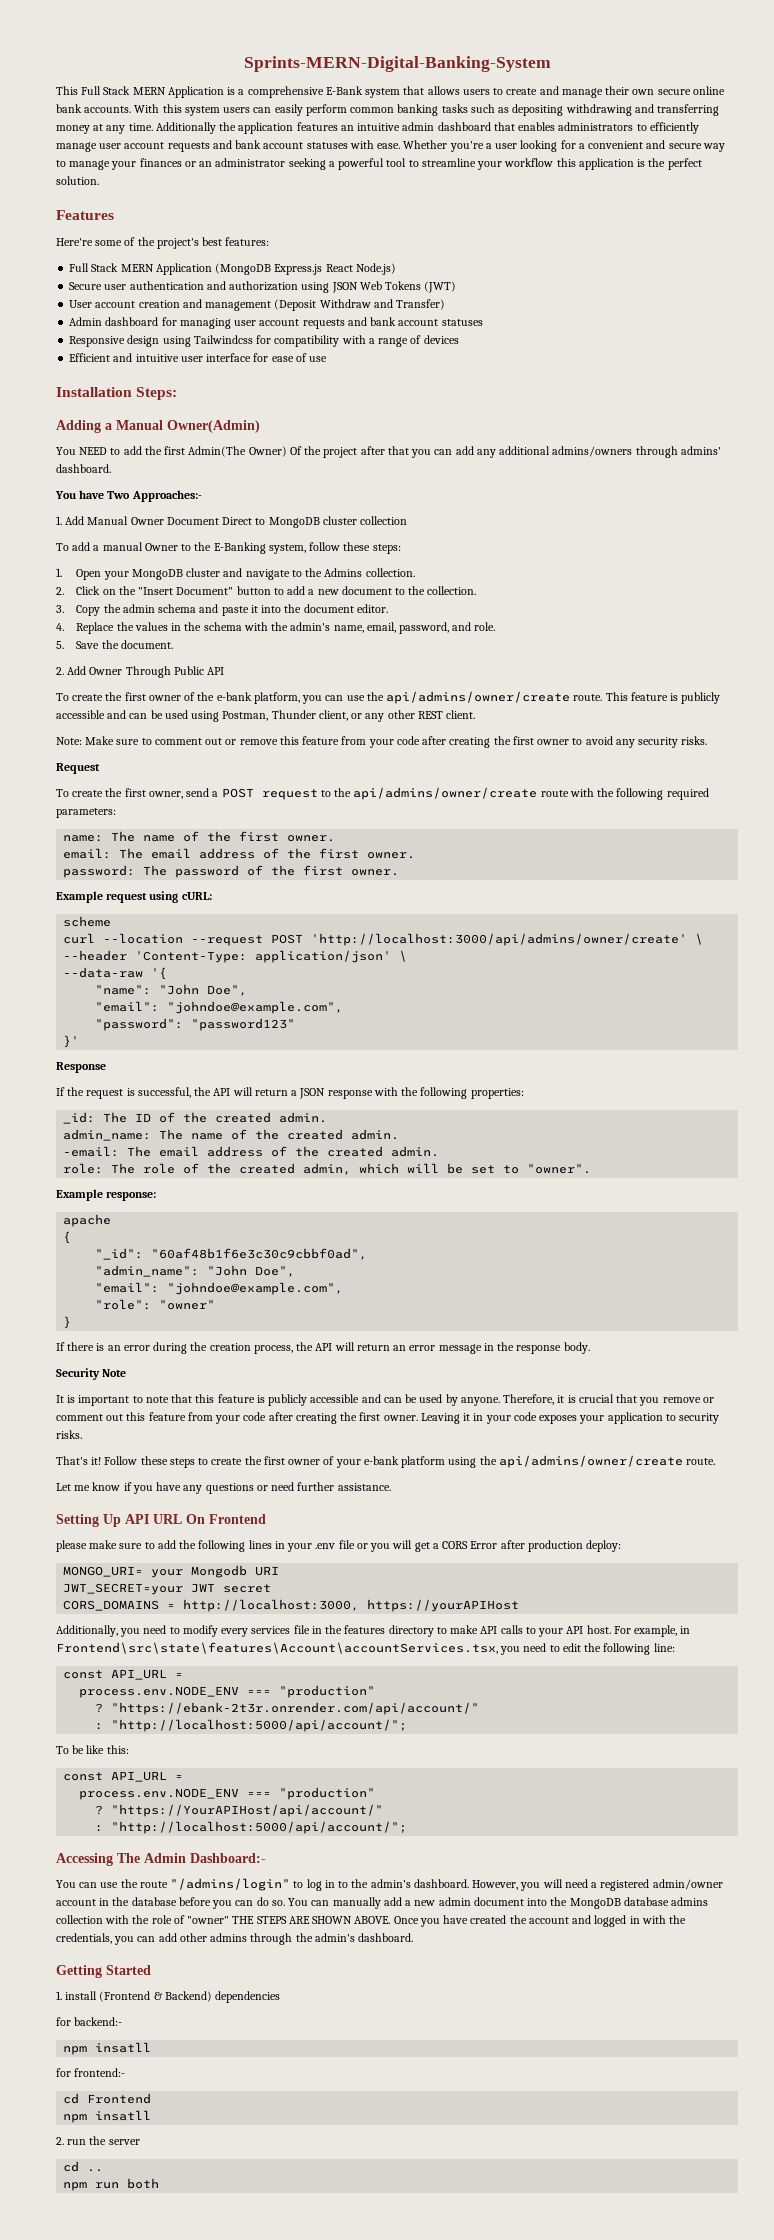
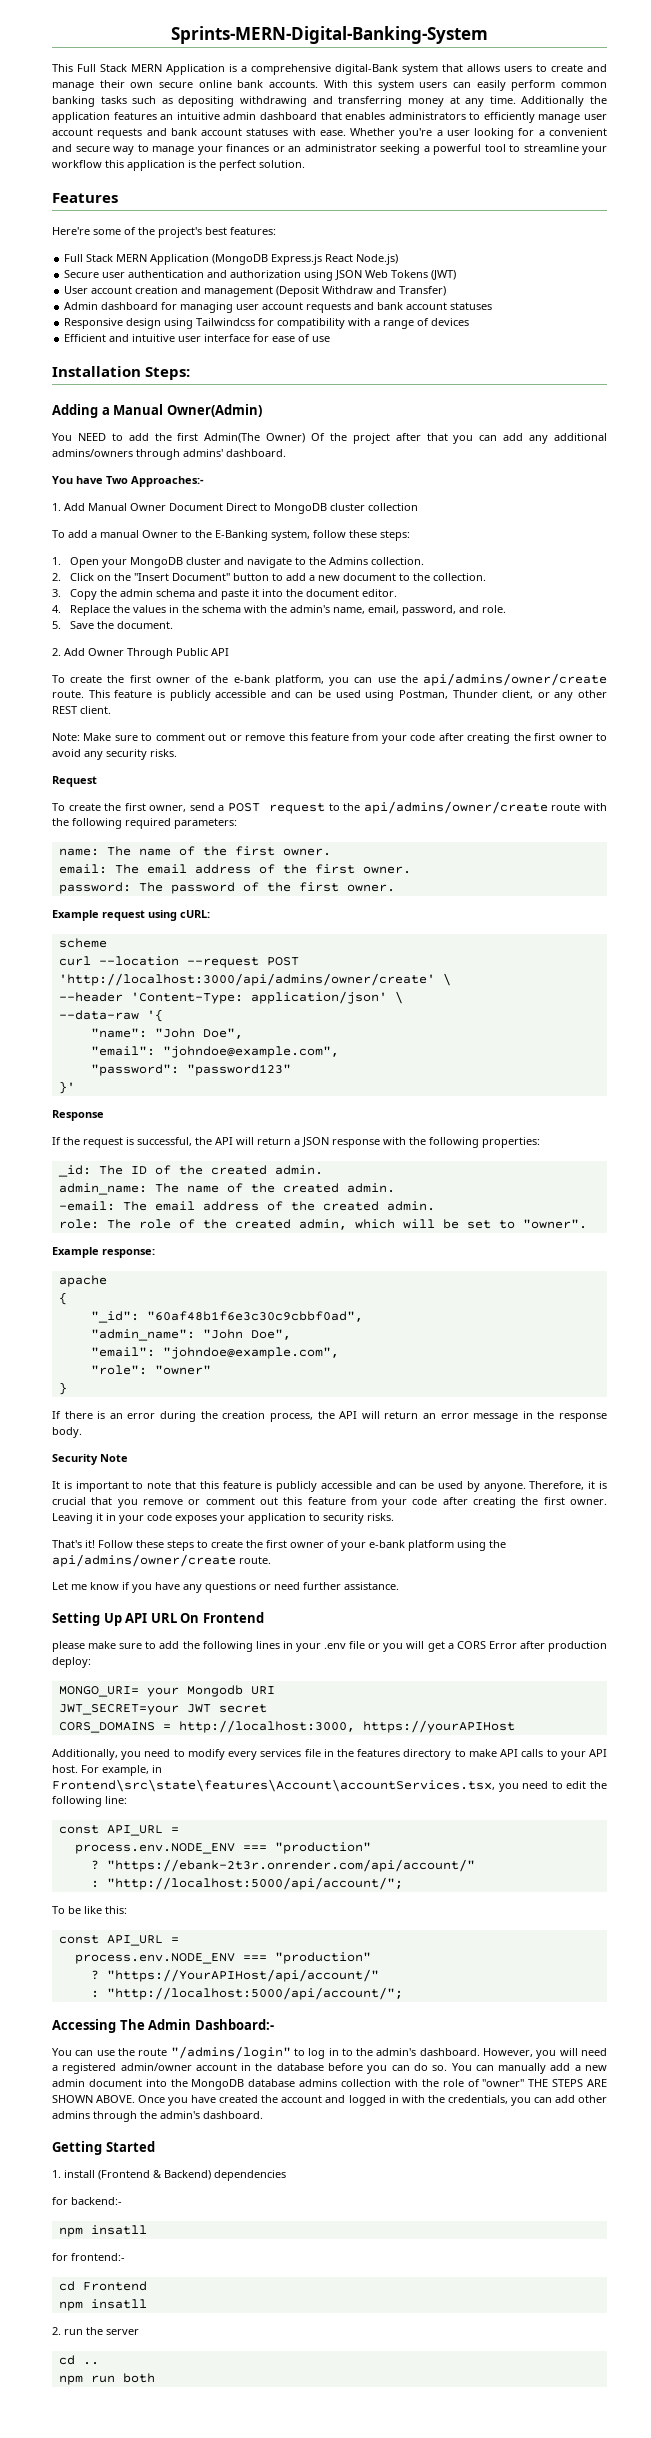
- This Full Stack MERN Application is a comprehensive E-Bank system that allows users to create and manage their own secure online bank accounts.
+ This Full Stack MERN Application is a comprehensive digital-Bank system that allows users to create and manage their own secure online bank accounts.

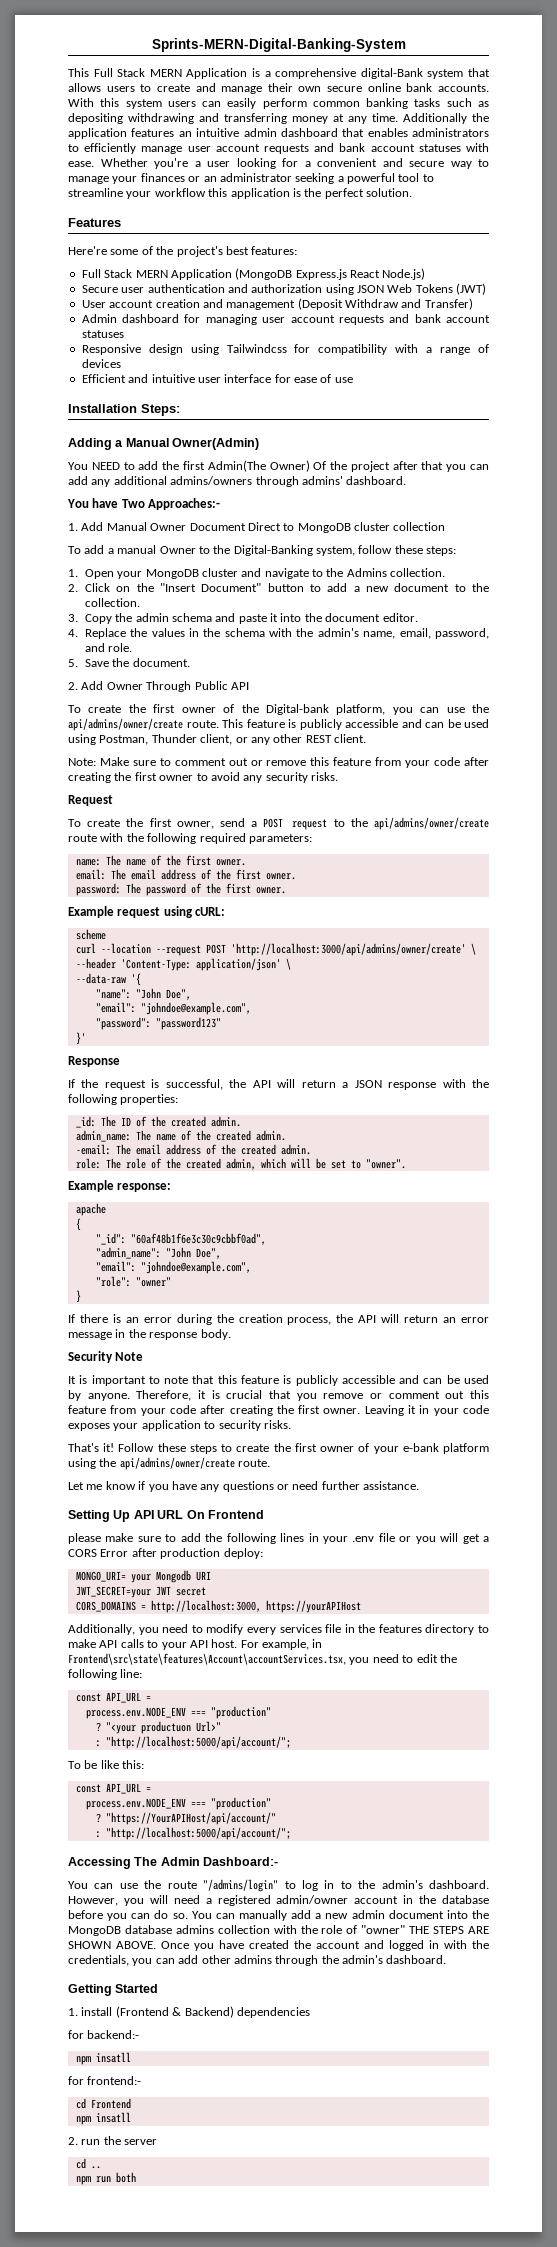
- To add a manual Owner to the E-Banking system, follow these steps:
+ To add a manual Owner to the Digital-Banking system, follow these steps:
- To create the first owner of the e-bank platform, you can use the api/admins/owner/create route.
+ To create the first owner of the Digital-bank platform, you can use the api/admins/owner/create route.
- "https://ebank-2t3r.onrender.com/api/account/"
+ "<your productuon Url>"

